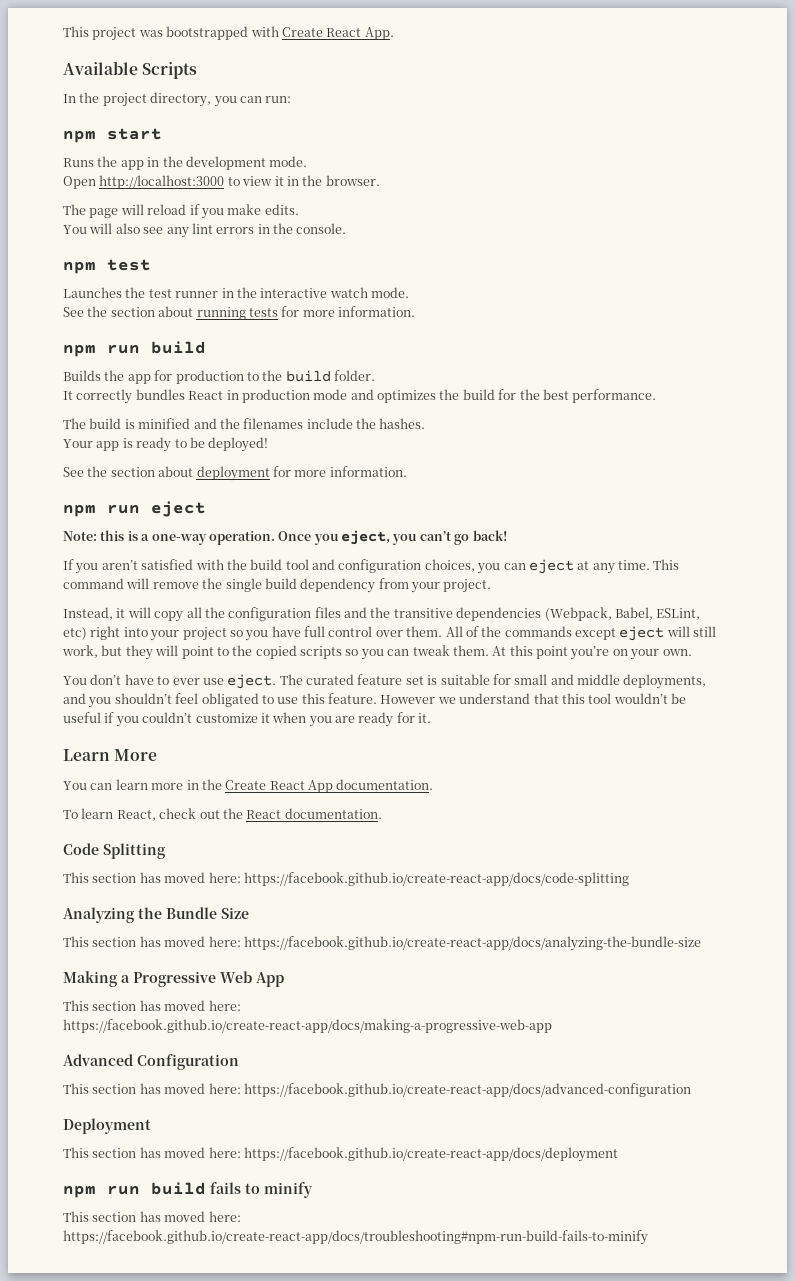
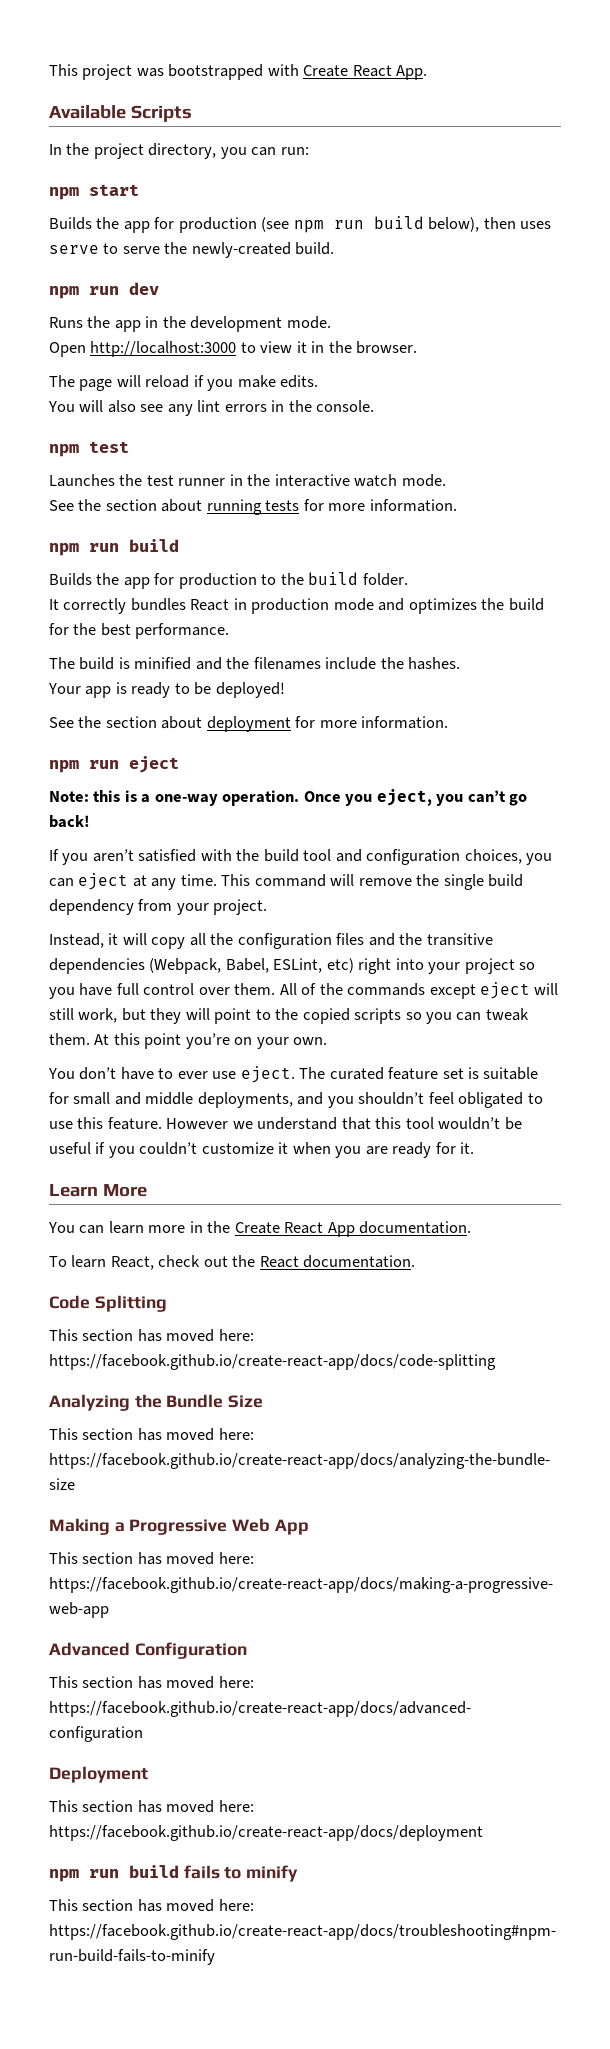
+ Builds the app for production (see npm run build below), then uses serve to serve the newly-created build.
+ npm run dev

